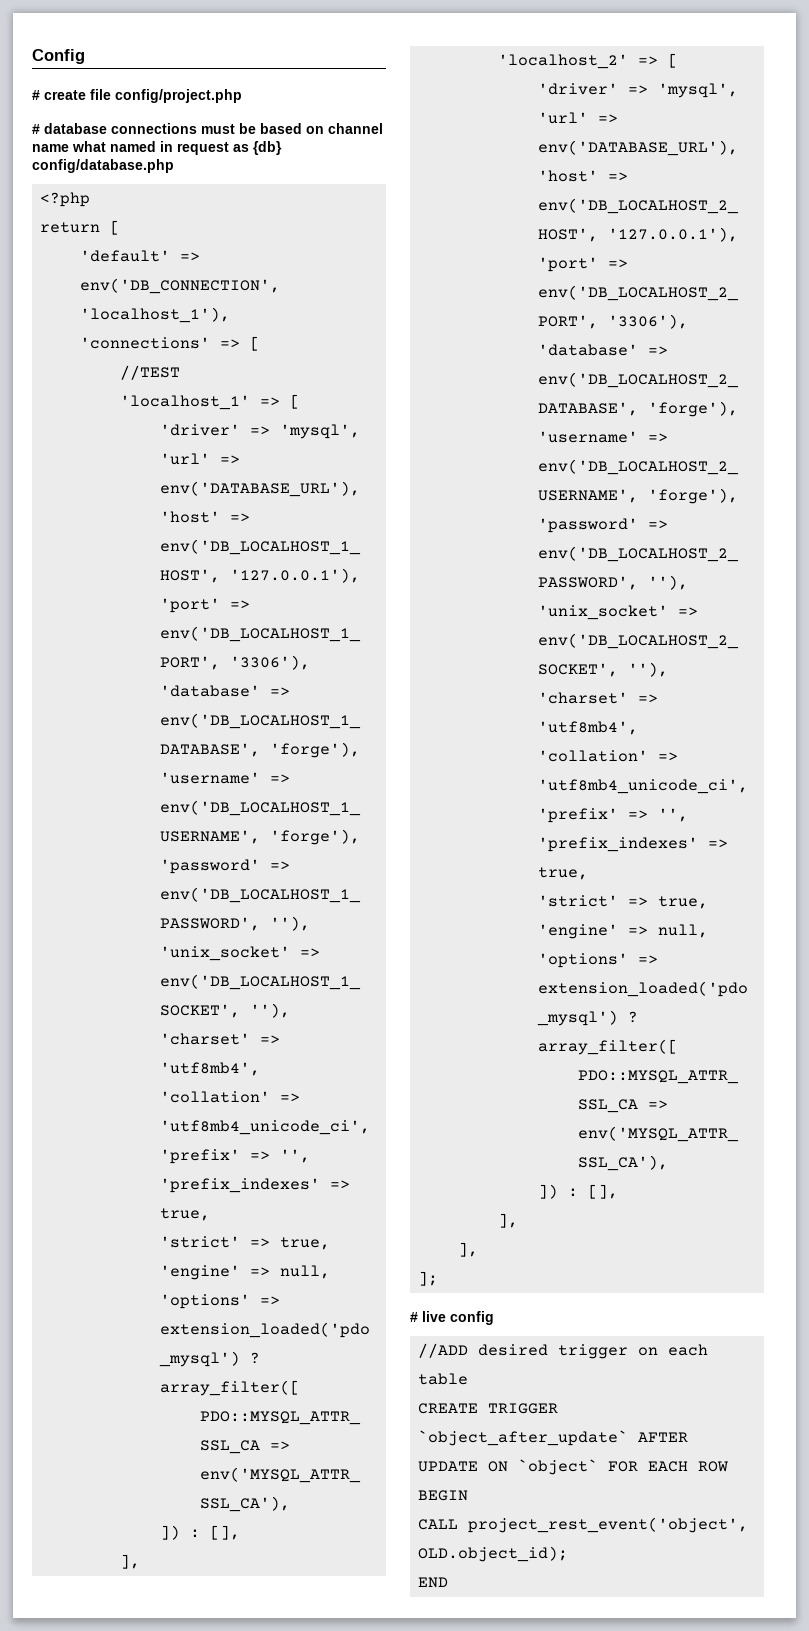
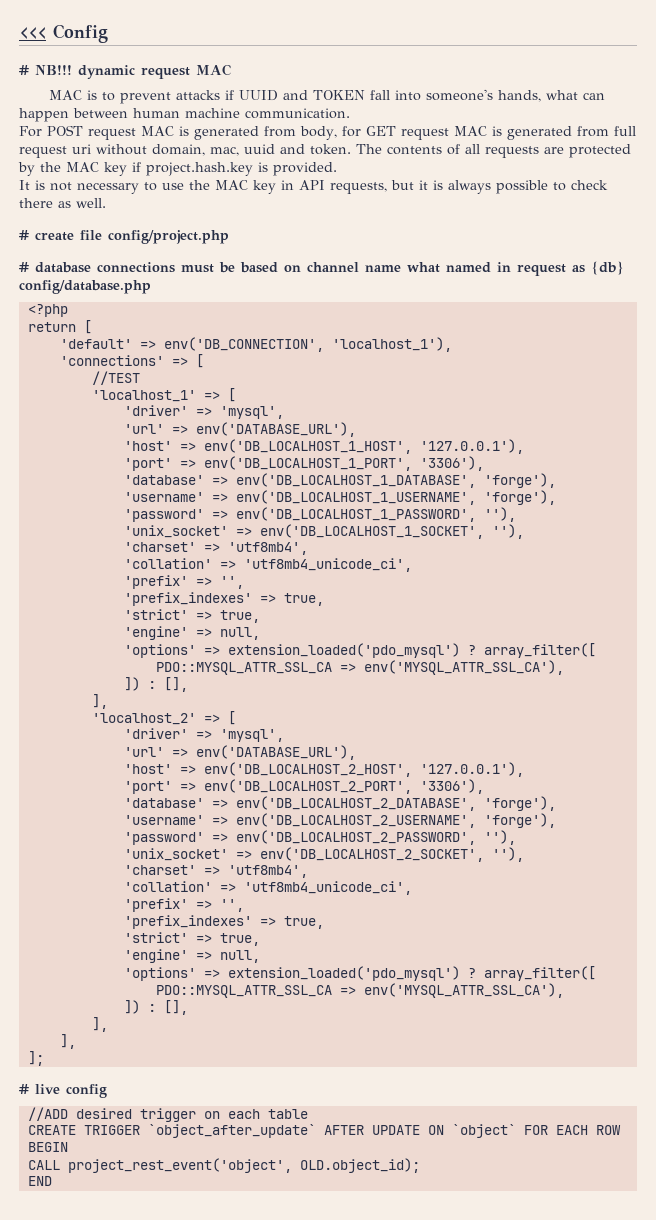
- Config
+ <<< Config
+ # NB!!! dynamic request MAC
+ MAC is to prevent attacks if UUID and TOKEN fall into someone's hands, what can happen between human machine communication.
+ For POST request MAC is generated from body, for GET request MAC is generated from full request uri without domain, mac, uuid and token. The contents of all requests are protected by the MAC key if project.hash.key is provided.
+ It is not necessary to use the MAC key in API requests, but it is always possible to check there as well.

